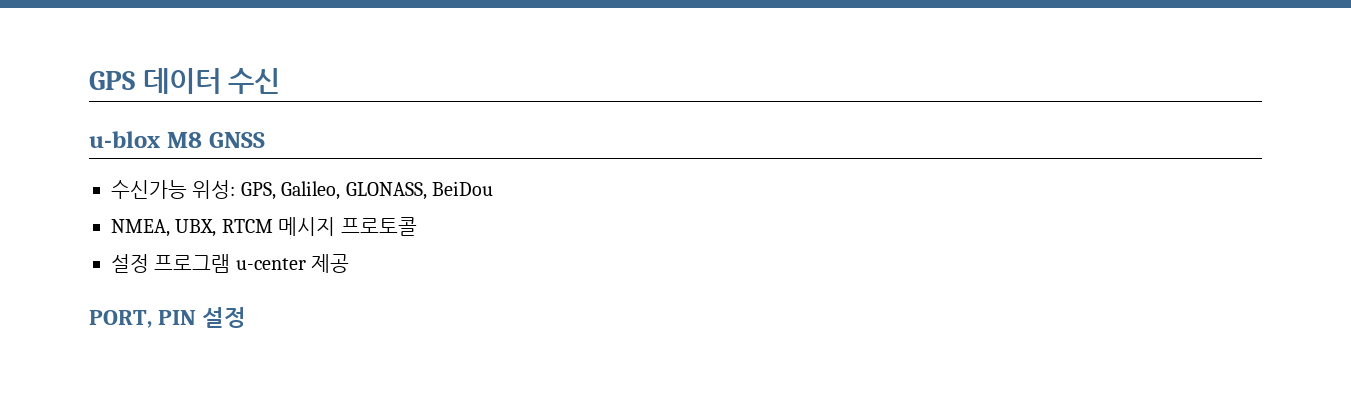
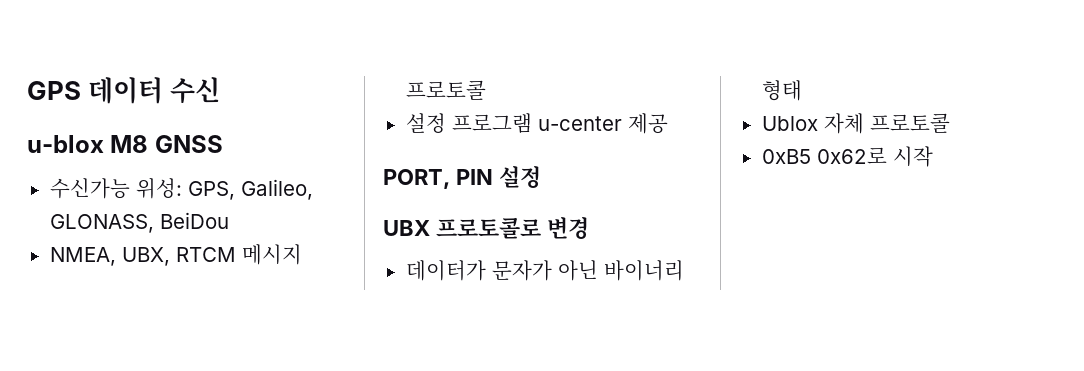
+ UBX 프로토콜로 변경
+ 데이터가 문자가 아닌 바이너리 형태
+ Ublox 자체 프로토콜
+ 0xB5 0x62로 시작

